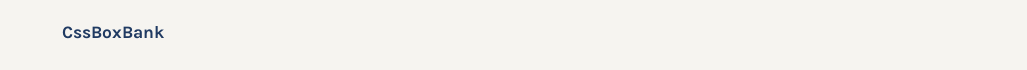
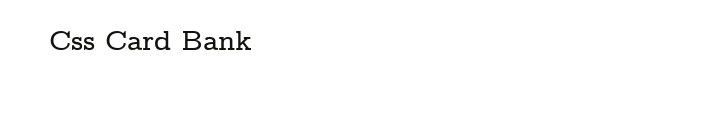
- CssBoxBank
+ Css Card Bank

